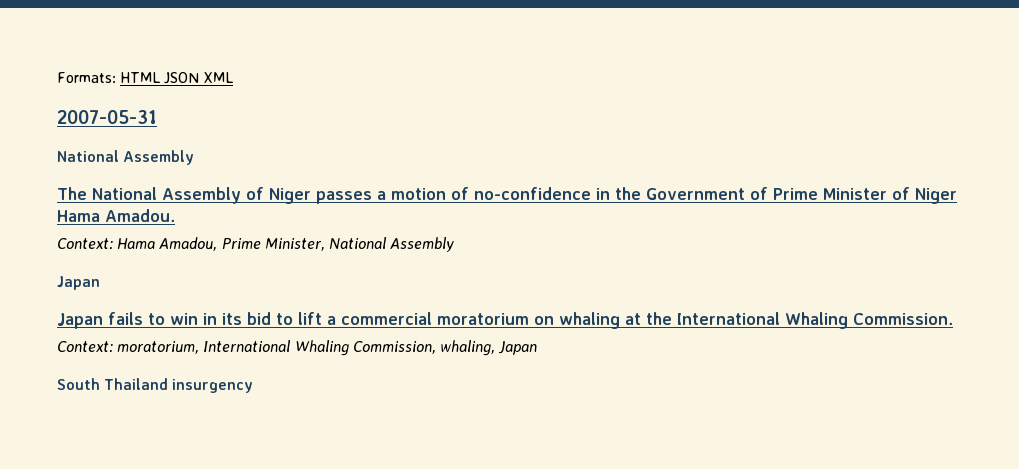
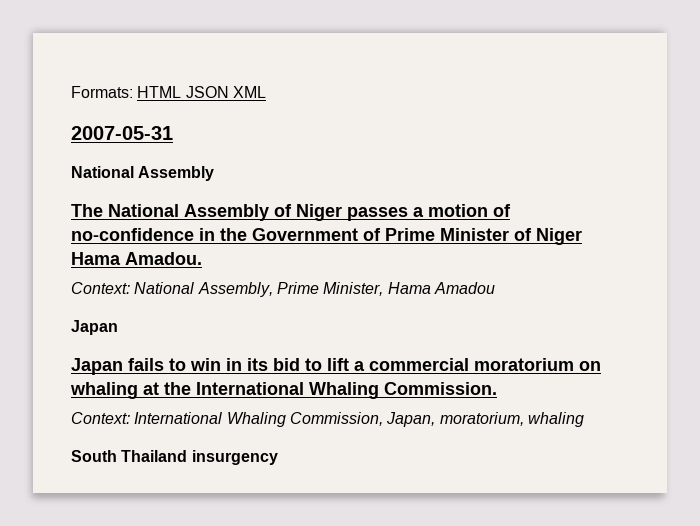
- Context: Hama Amadou, Prime Minister, National Assembly
+ Context: National Assembly, Prime Minister, Hama Amadou
- Context: moratorium, International Whaling Commission, whaling, Japan
+ Context: International Whaling Commission, Japan, moratorium, whaling

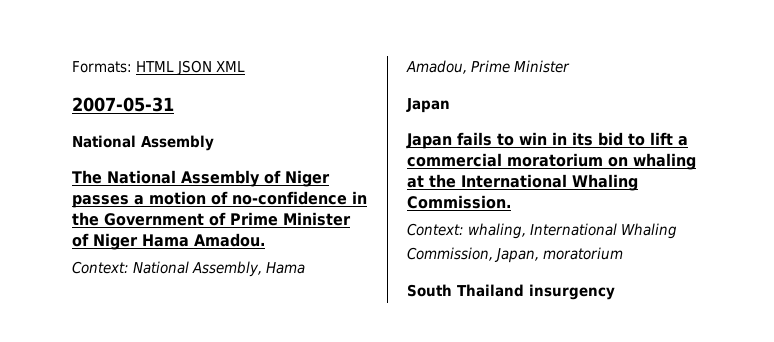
- Context: National Assembly, Prime Minister, Hama Amadou
+ Context: National Assembly, Hama Amadou, Prime Minister
- Context: International Whaling Commission, Japan, moratorium, whaling
+ Context: whaling, International Whaling Commission, Japan, moratorium

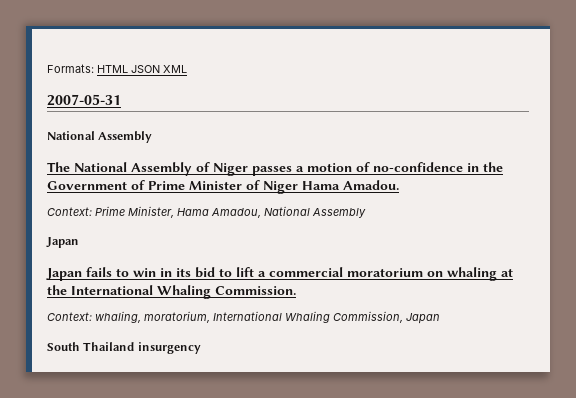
- Context: National Assembly, Hama Amadou, Prime Minister
+ Context: Prime Minister, Hama Amadou, National Assembly
- Context: whaling, International Whaling Commission, Japan, moratorium
+ Context: whaling, moratorium, International Whaling Commission, Japan

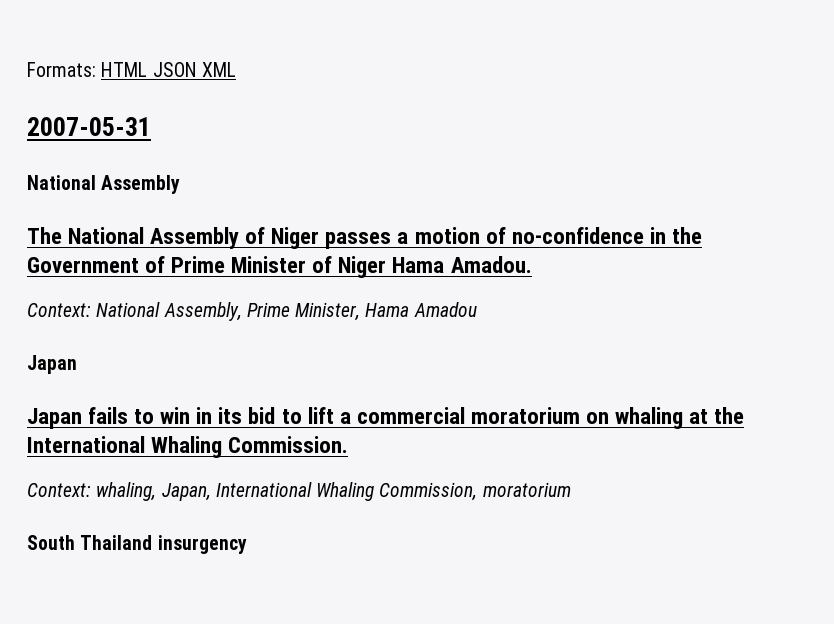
- Context: Prime Minister, Hama Amadou, National Assembly
+ Context: National Assembly, Prime Minister, Hama Amadou
- Context: whaling, moratorium, International Whaling Commission, Japan
+ Context: whaling, Japan, International Whaling Commission, moratorium

